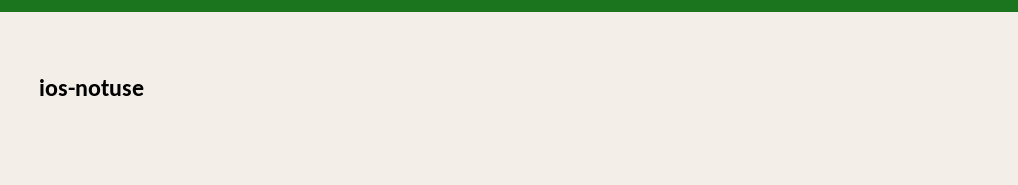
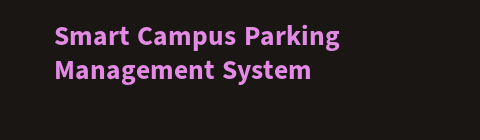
- ios-notuse
+ Smart Campus Parking Management System

